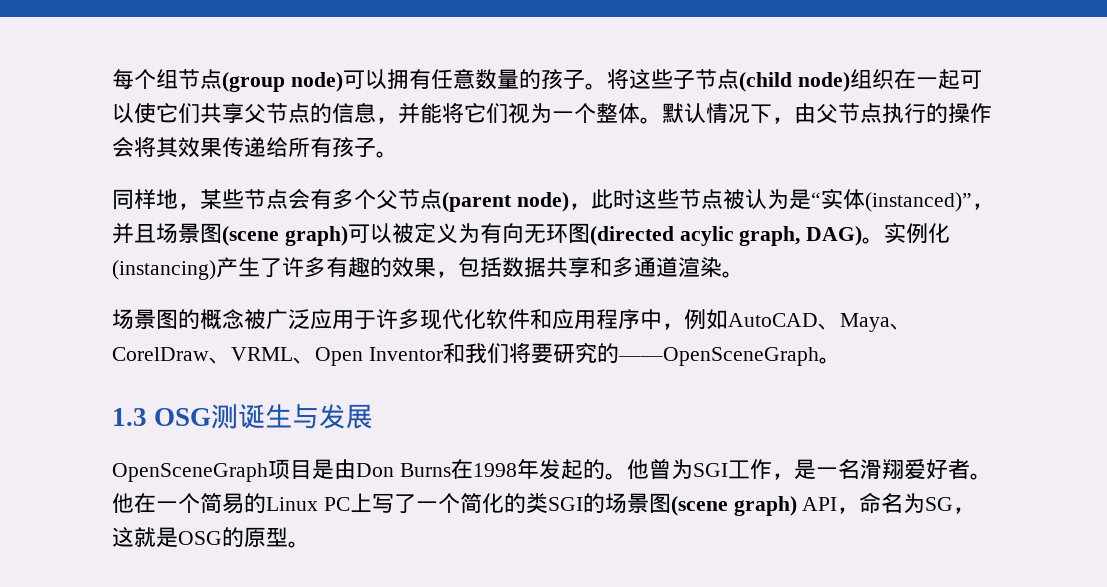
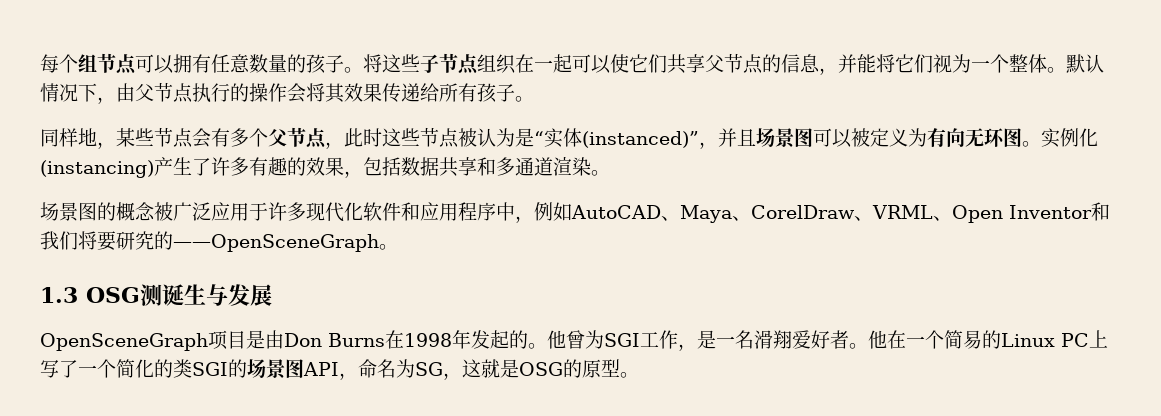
- 每个组节点(group node)可以拥有任意数量的孩子。
+ 每个组节点可以拥有任意数量的孩子。
- 将这些子节点(child node)组织在一起可以使它们共享父节点的信息，并能将它们视为一个整体。
+ 将这些子节点组织在一起可以使它们共享父节点的信息，并能将它们视为一个整体。
- 同样地，某些节点会有多个父节点(parent node)，此时这些节点被认为是“实体(instanced)”，并且场景图(scene graph)可以被定义为有向无环图(directed acylic graph, DAG)。
+ 同样地，某些节点会有多个父节点，此时这些节点被认为是“实体(instanced)”，并且场景图可以被定义为有向无环图。
- 他在一个简易的Linux PC上写了一个简化的类SGI的场景图(scene graph) API，命名为SG，这就是OSG的原型。
+ 他在一个简易的Linux PC上写了一个简化的类SGI的场景图API，命名为SG，这就是OSG的原型。

